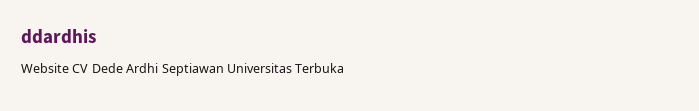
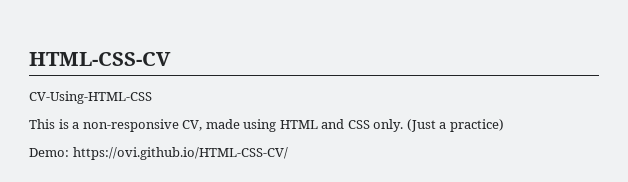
- ddardhis
- Website CV Dede Ardhi Septiawan Universitas Terbuka
+ HTML-CSS-CV
+ CV-Using-HTML-CSS
+ This is a non-responsive CV, made using HTML and CSS only. (Just a practice)
+ Demo: https://ovi.github.io/HTML-CSS-CV/

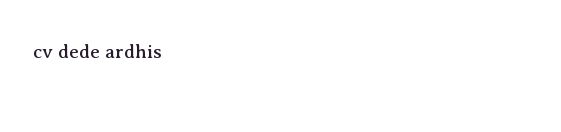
- HTML-CSS-CV
- CV-Using-HTML-CSS
- This is a non-responsive CV, made using HTML and CSS only. (Just a practice)
- Demo: https://ovi.github.io/HTML-CSS-CV/
+ cv dede ardhis

